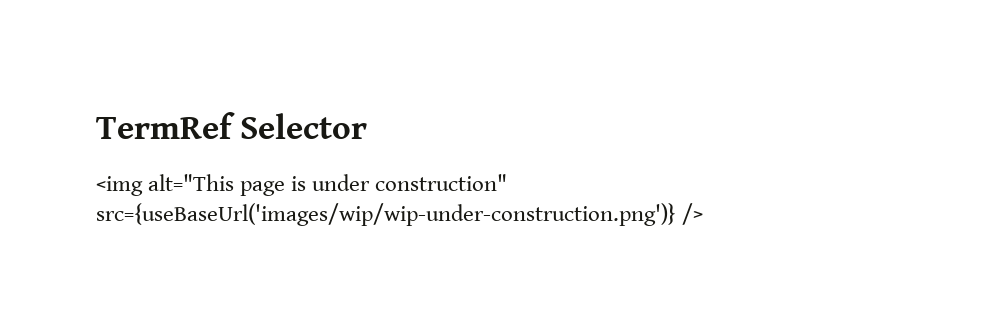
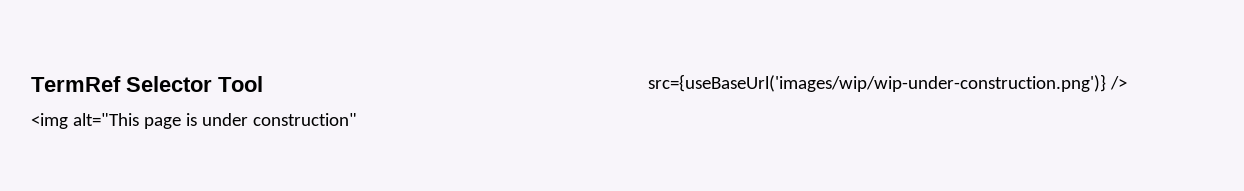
- TermRef Selector
+ TermRef Selector Tool

